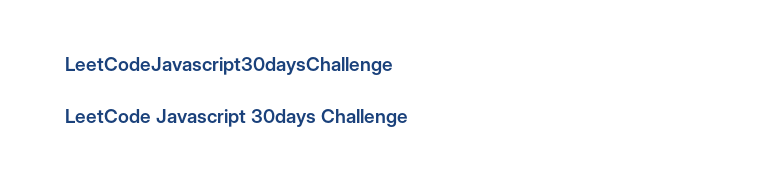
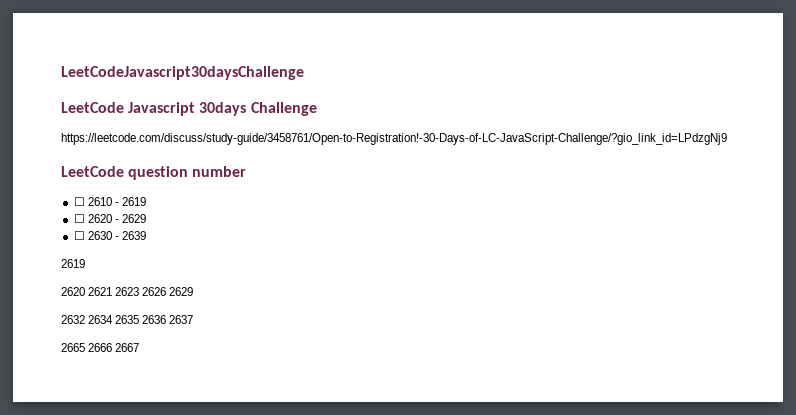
+ https://leetcode.com/discuss/study-guide/3458761/Open-to-Registration!-30-Days-of-LC-JavaScript-Challenge/?gio_link_id=LPdzgNj9
+ LeetCode question number
+ ☐ 2610 - 2619
+ ☐ 2620 - 2629
+ ☐ 2630 - 2639
+ 2619
+ 2620 2621 2623 2626 2629
+ 2632 2634 2635 2636 2637
+ 2665 2666 2667

